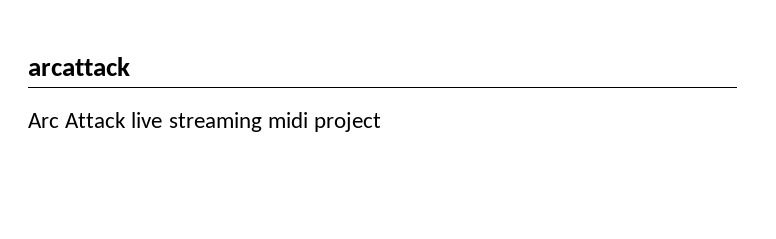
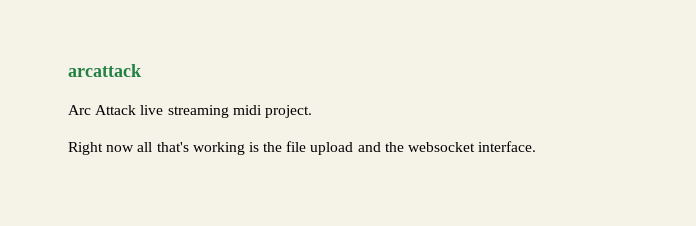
- Arc Attack live streaming midi project
+ Arc Attack live streaming midi project.
+ Right now all that's working is the file upload and the websocket interface.

